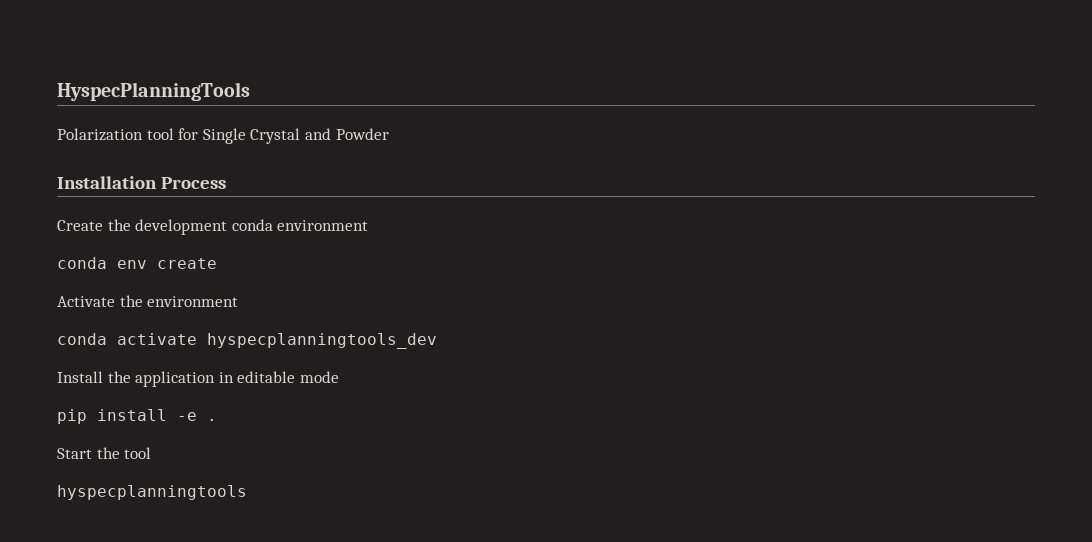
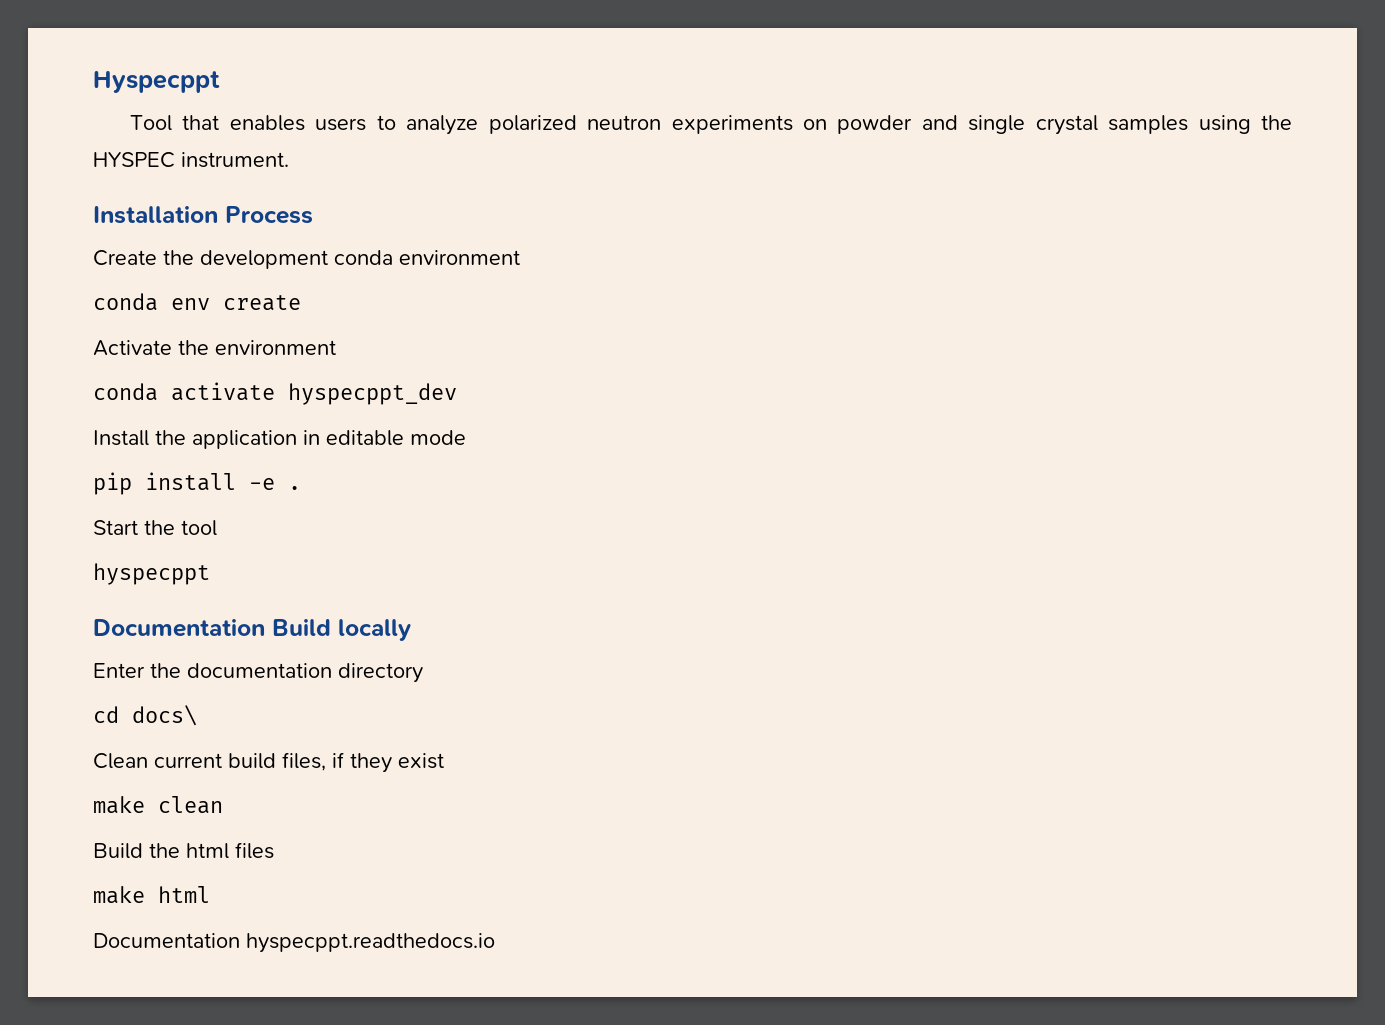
- HyspecPlanningTools
- Polarization tool for Single Crystal and Powder
+ Hyspecppt
+ Tool that enables users to analyze polarized neutron experiments on powder and single crystal samples using the HYSPEC instrument.
- conda activate hyspecplanningtools_dev
+ conda activate hyspecppt_dev
- hyspecplanningtools
+ hyspecppt
+ Documentation Build locally
+ Enter the documentation directory
+ cd docs\
+ Clean current build files, if they exist
+ make clean
+ Build the html files
+ make html
+ Documentation hyspecppt.readthedocs.io

